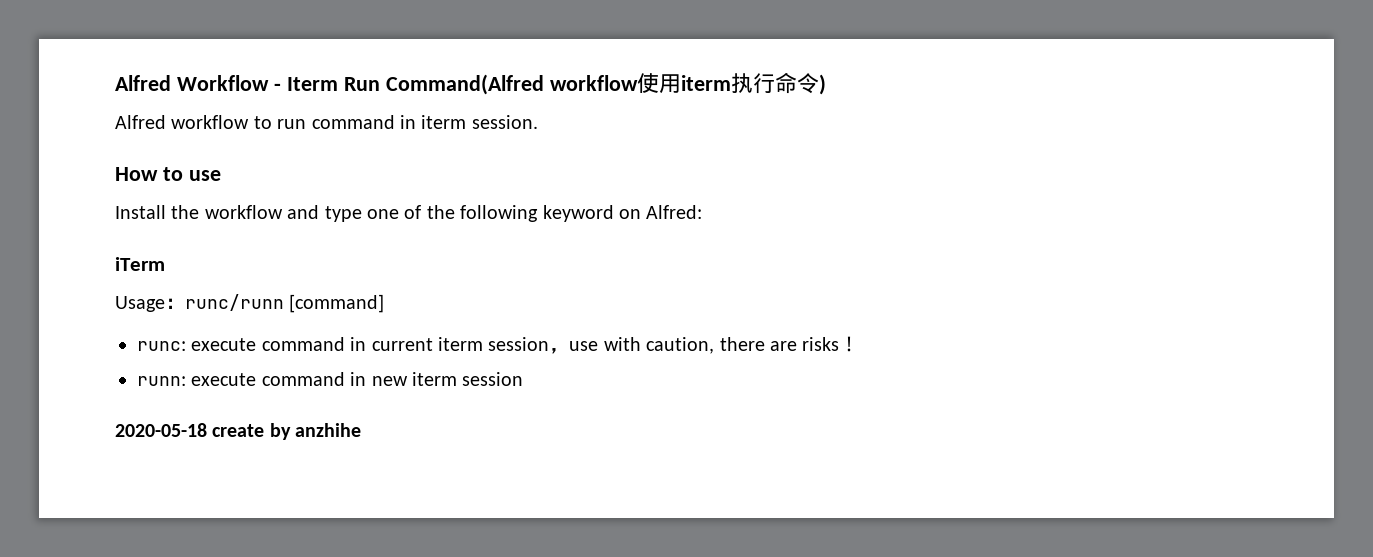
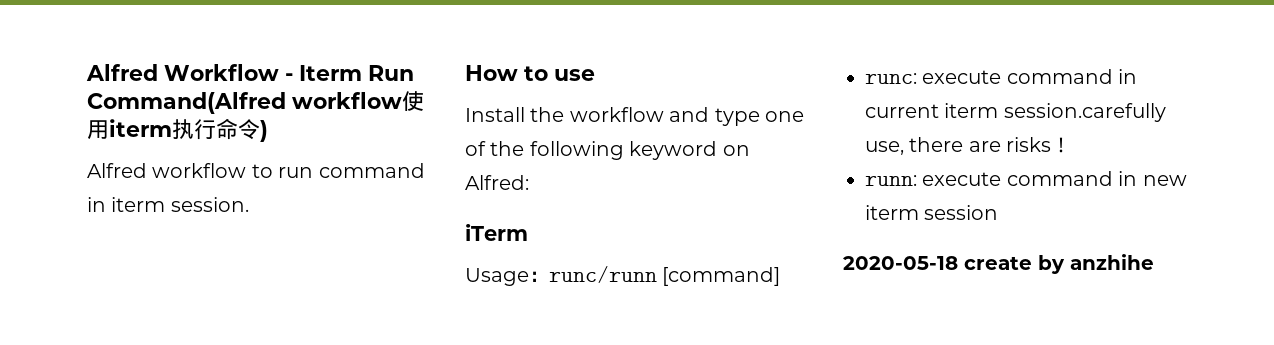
- runc: execute command in current iterm session，use with caution, there are risks！
+ runc: execute command in current iterm session.carefully use, there are risks！

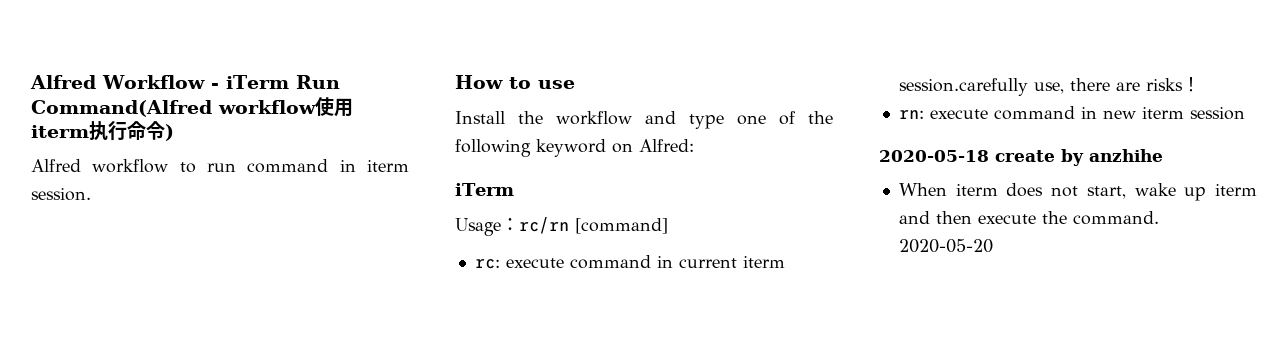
- Alfred Workflow - Iterm Run Command(Alfred workflow使用iterm执行命令)
+ Alfred Workflow - iTerm Run Command(Alfred workflow使用iterm执行命令)
- Usage：runc/runn [command]
+ Usage：rc/rn [command]
- runc: execute command in current iterm session.carefully use, there are risks！
+ rc: execute command in current iterm session.carefully use, there are risks！
- runn: execute command in new iterm session
+ rn: execute command in new iterm session
+ When iterm does not start, wake up iterm and then execute the command. 2020-05-20

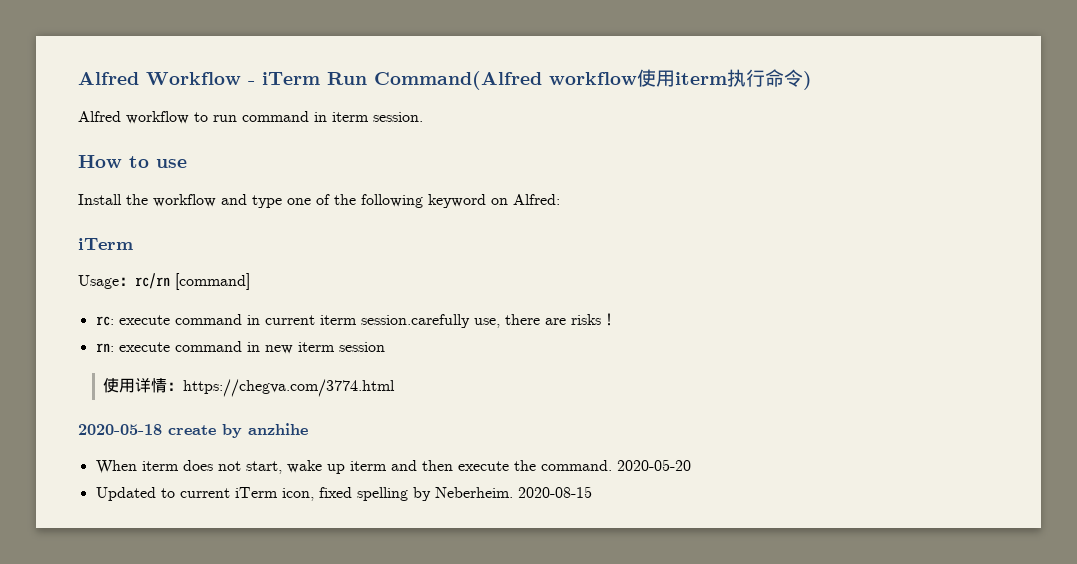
+ 使用详情：https://chegva.com/3774.html
+ Updated to current iTerm icon, fixed spelling by Neberheim. 2020-08-15

